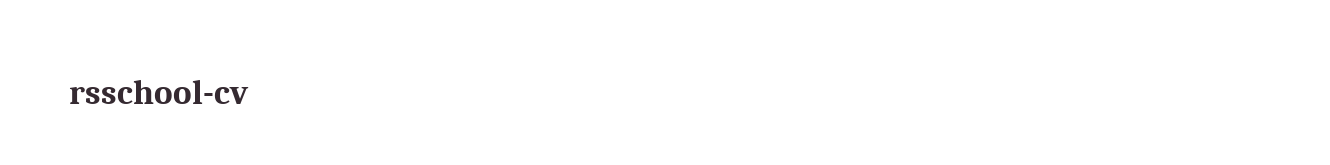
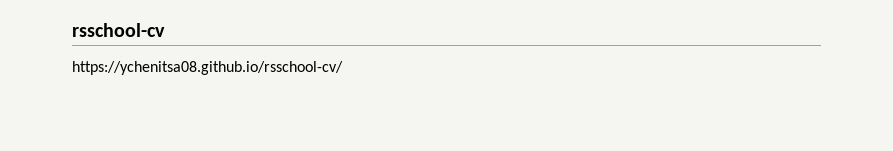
+ https://ychenitsa08.github.io/rsschool-cv/

